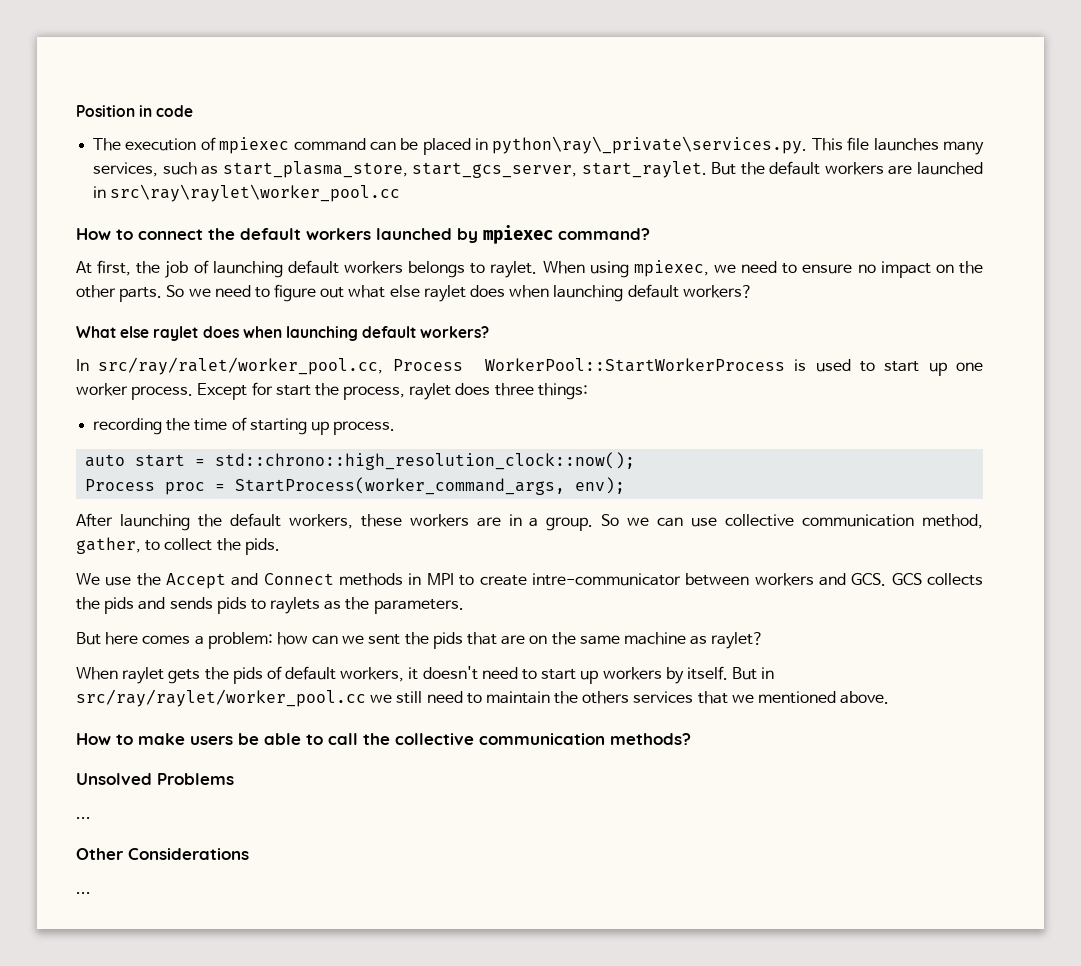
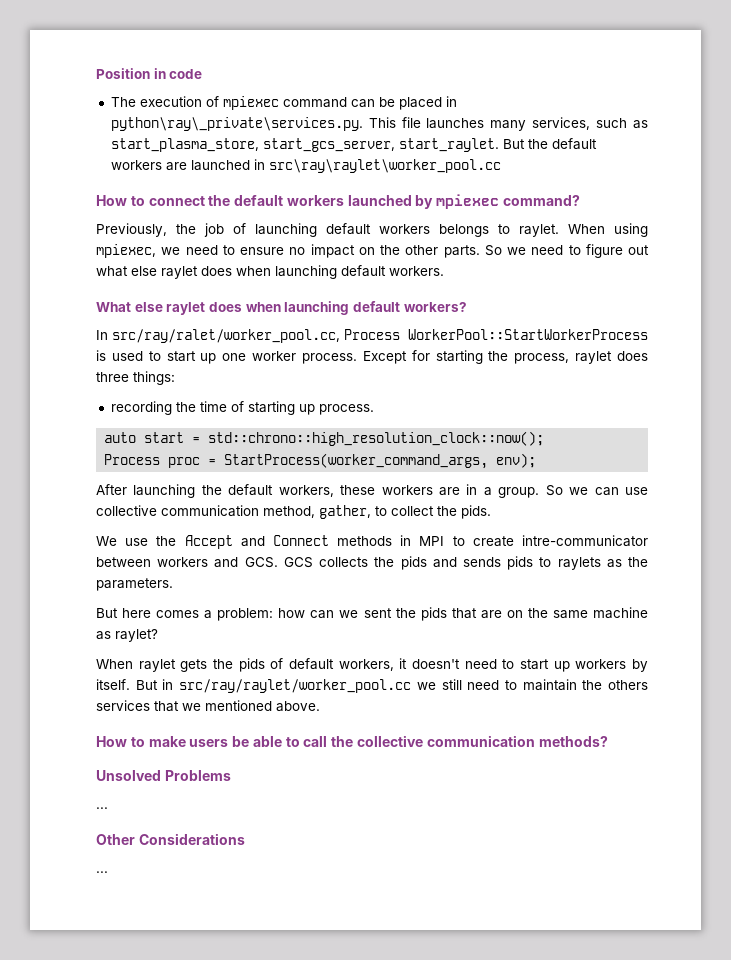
- At first, the job of launching default workers belongs to raylet.
+ Previously, the job of launching default workers belongs to raylet.
- So we need to figure out what else raylet does when launching default workers?
+ So we need to figure out what else raylet does when launching default workers.
- Except for start the process, raylet does three things:
+ Except for starting the process, raylet does three things:

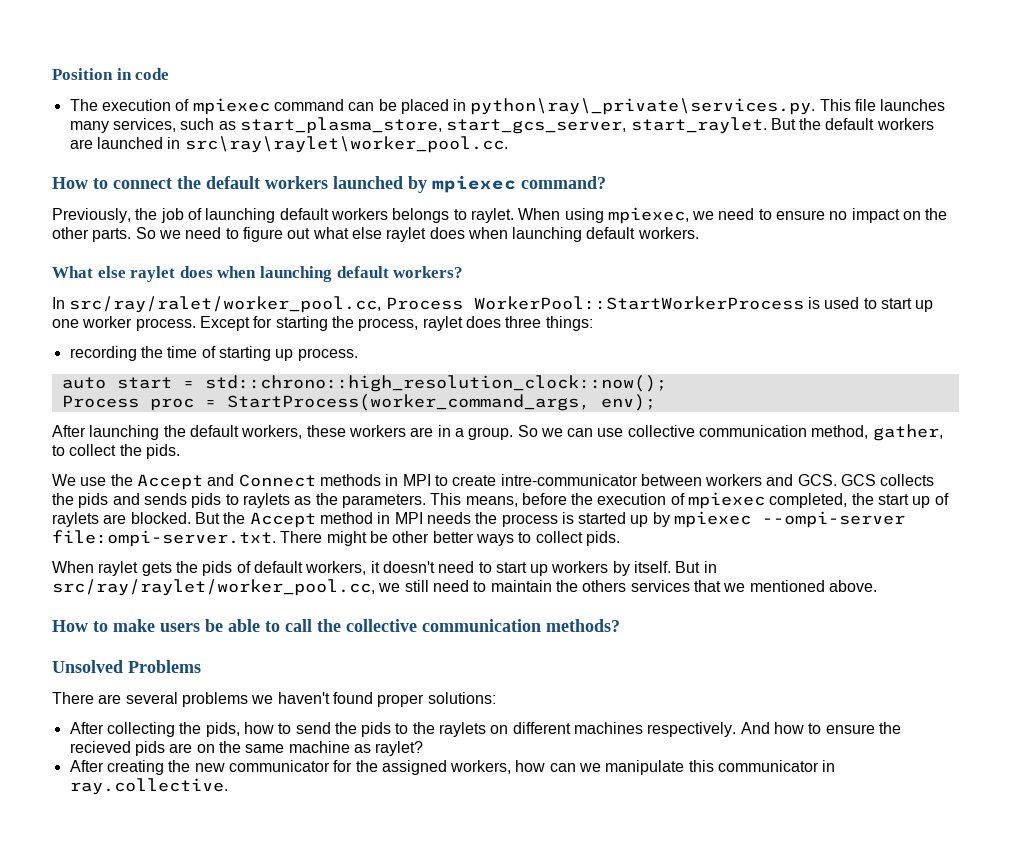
- But the default workers are launched in src\ray\raylet\worker_pool.cc
+ But the default workers are launched in src\ray\raylet\worker_pool.cc.
- We use the Accept and Connect methods in MPI to create intre-communicator between workers and GCS. GCS collects the pids and sends pids to raylets as the parameters.
- But here comes a problem: how can we sent the pids that are on the same machine as raylet?
+ We use the Accept and Connect methods in MPI to create intre-communicator between workers and GCS. GCS collects the pids and sends pids to raylets as the parameters. This means, before the execution of mpiexec completed, the start up of raylets are blocked. But the Accept method in MPI needs the process is started up by mpiexec --ompi-server file:ompi-server.txt. There might be other better ways to collect pids.
- But in src/ray/raylet/worker_pool.cc we still need to maintain the others services that we mentioned above.
+ But in src/ray/raylet/worker_pool.cc, we still need to maintain the others services that we mentioned above.
  Unsolved Problems
- ...
- Other Considerations
- ...
+ There are several problems we haven't found proper solutions:
+ After collecting the pids, how to send the pids to the raylets on different machines respectively. And how to ensure the recieved pids are on the same machine as raylet?
+ After creating the new communicator for the assigned workers, how can we manipulate this communicator in ray.collective.

